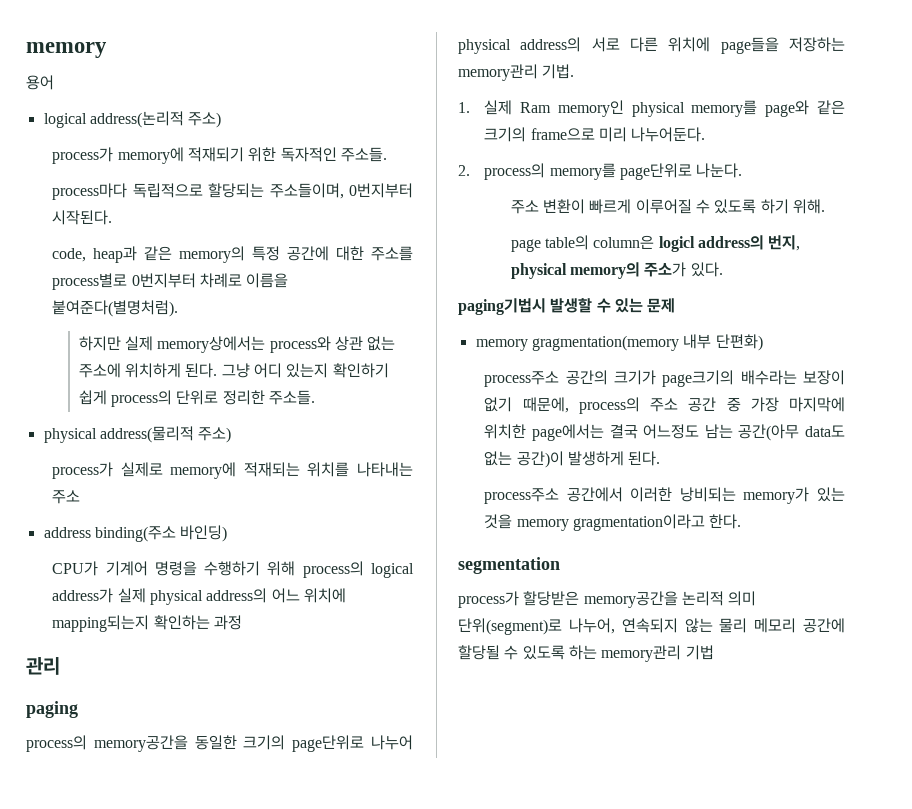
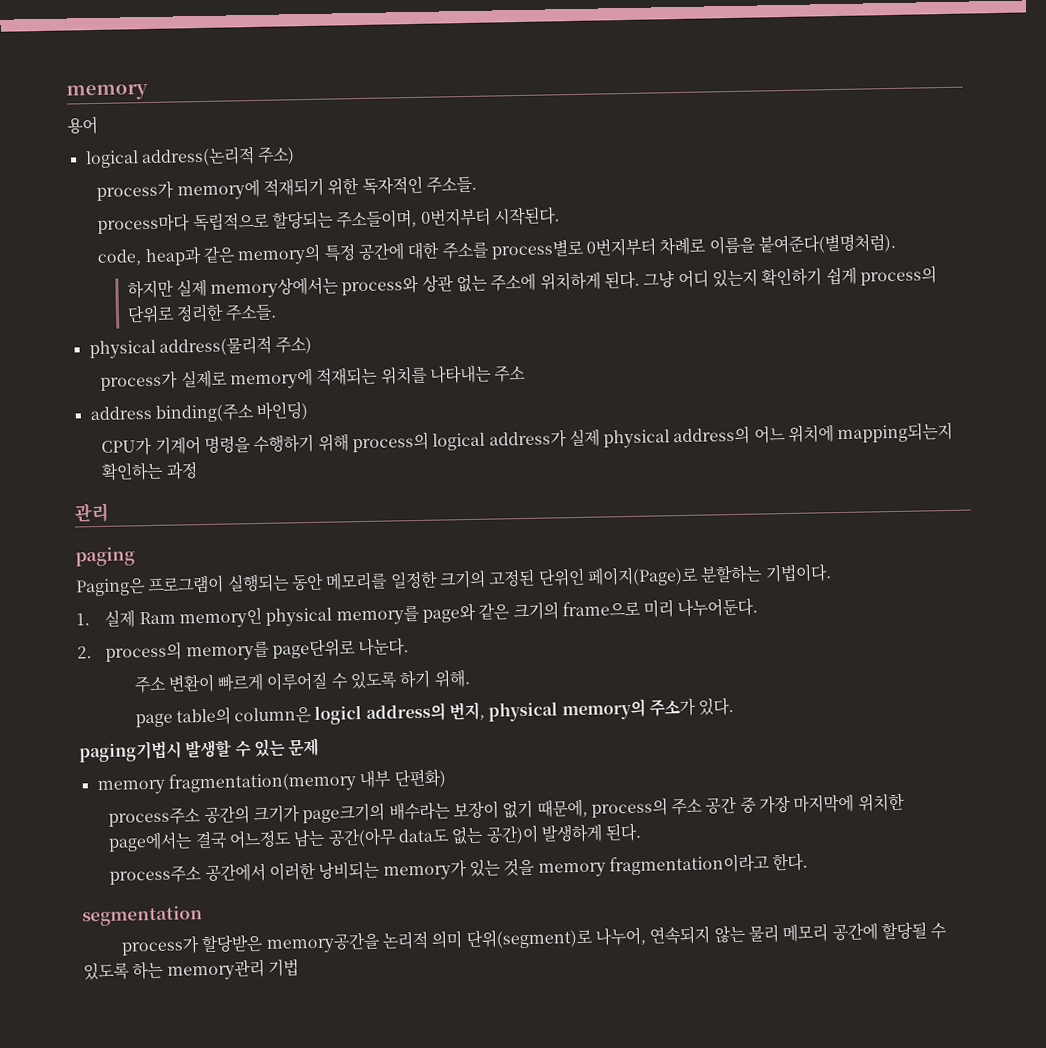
- process의 memory공간을 동일한 크기의 page단위로 나누어 physical address의 서로 다른 위치에 page들을 저장하는 memory관리 기법.
+ Paging은 프로그램이 실행되는 동안 메모리를 일정한 크기의 고정된 단위인 페이지(Page)로 분할하는 기법이다.
- memory gragmentation(memory 내부 단편화)
+ memory fragmentation(memory 내부 단편화)
- process주소 공간에서 이러한 낭비되는 memory가 있는 것을 memory gragmentation이라고 한다.
+ process주소 공간에서 이러한 낭비되는 memory가 있는 것을 memory fragmentation이라고 한다.

